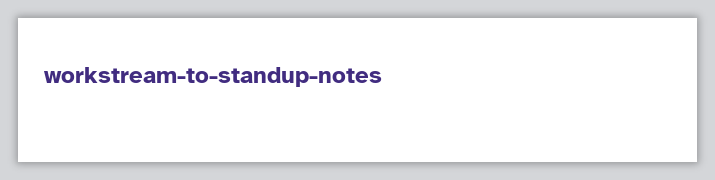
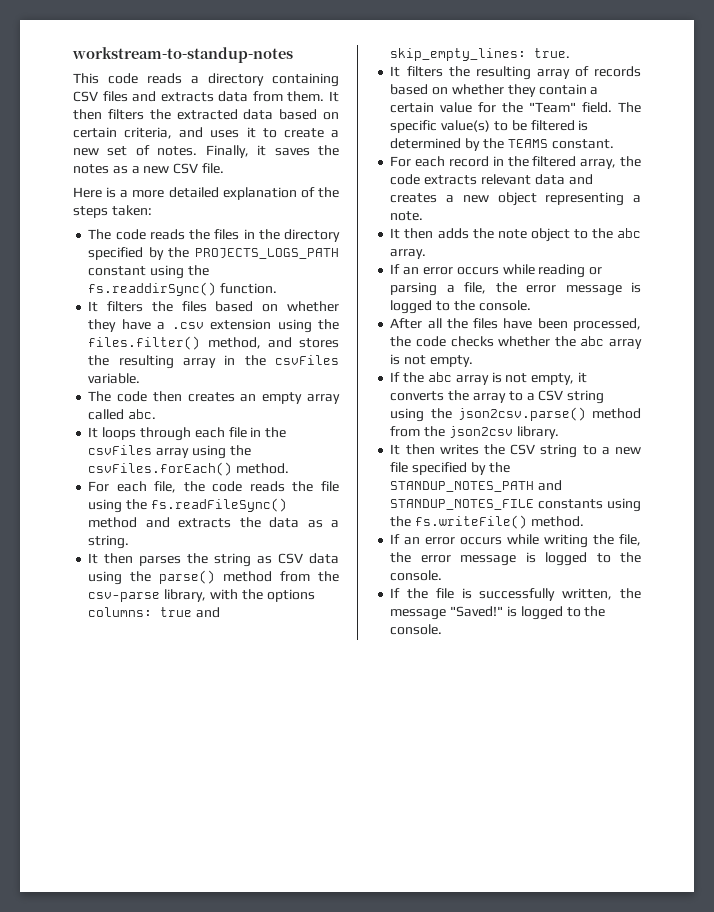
+ This code reads a directory containing CSV files and extracts data from them. It then filters the extracted data based on certain criteria, and uses it to create a new set of notes. Finally, it saves the notes as a new CSV file.
+ Here is a more detailed explanation of the steps taken:
+ The code reads the files in the directory specified by the PROJECTS_LOGS_PATH constant using the fs.readdirSync() function.
+ It filters the files based on whether they have a .csv extension using the files.filter() method, and stores the resulting array in the csvFiles variable.
+ The code then creates an empty array called abc.
+ It loops through each file in the csvFiles array using the csvFiles.forEach() method.
+ For each file, the code reads the file using the fs.readFileSync() method and extracts the data as a string.
+ It then parses the string as CSV data using the parse() method from the csv-parse library, with the options columns: true and skip_empty_lines: true.
+ It filters the resulting array of records based on whether they contain a certain value for the "Team" field. The specific value(s) to be filtered is determined by the TEAMS constant.
+ For each record in the filtered array, the code extracts relevant data and creates a new object representing a note.
+ It then adds the note object to the abc array.
+ If an error occurs while reading or parsing a file, the error message is logged to the console.
+ After all the files have been processed, the code checks whether the abc array is not empty.
+ If the abc array is not empty, it converts the array to a CSV string using the json2csv.parse() method from the json2csv library.
+ It then writes the CSV string to a new file specified by the STANDUP_NOTES_PATH and STANDUP_NOTES_FILE constants using the fs.writeFile() method.
+ If an error occurs while writing the file, the error message is logged to the console.
+ If the file is successfully written, the message "Saved!" is logged to the console.

